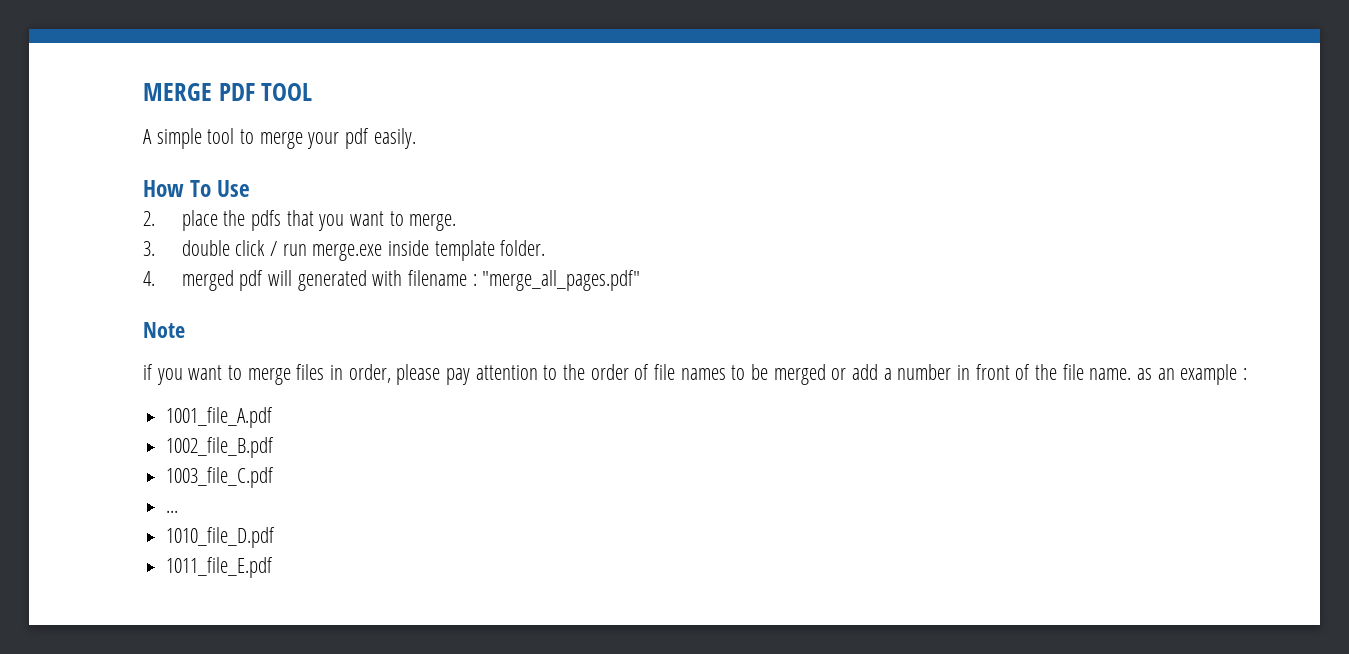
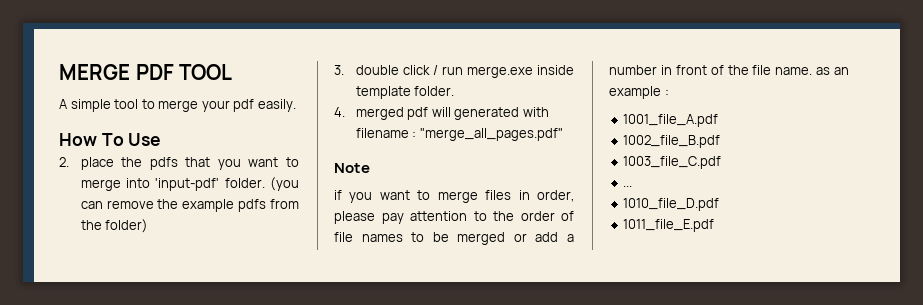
- 2. place the pdfs that you want to merge.
+ 2. place the pdfs that you want to merge into 'input-pdf' folder. (you can remove the example pdfs from the folder)

